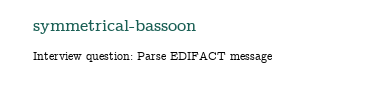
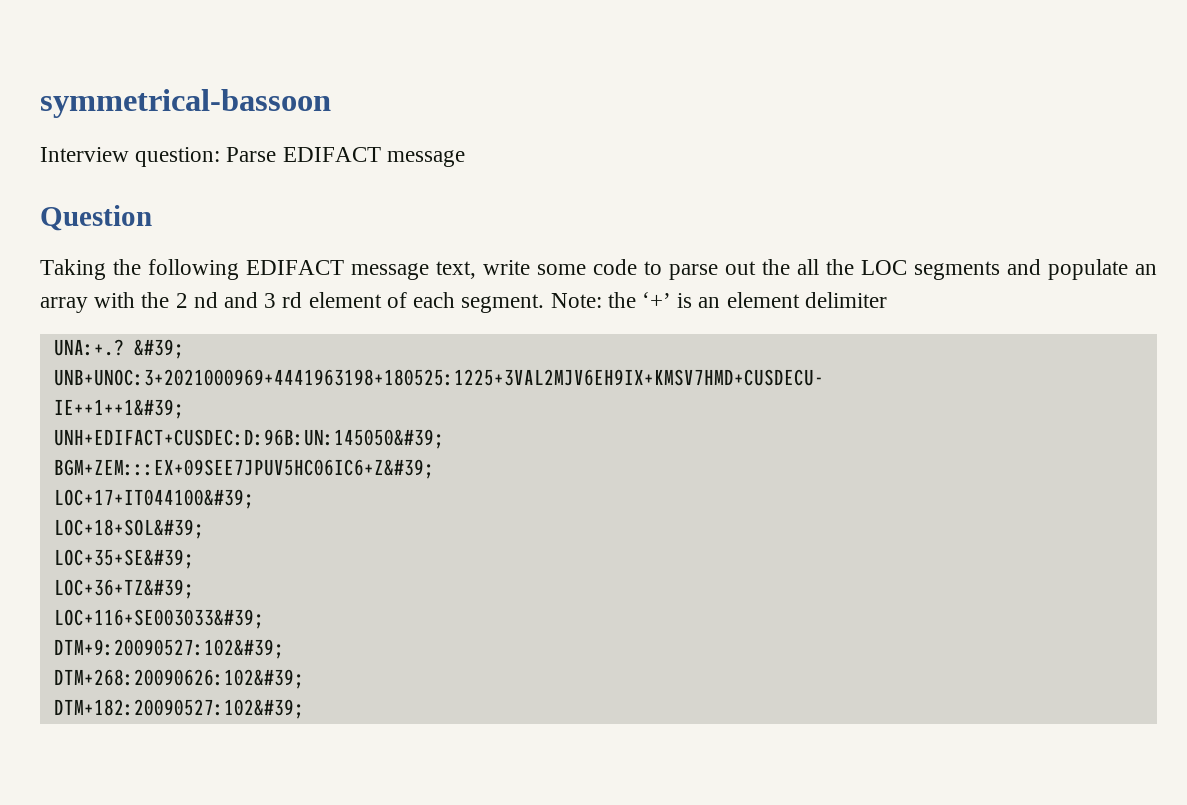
+ Question
+ Taking the following EDIFACT message text, write some code to parse out the all the LOC segments and populate an array with the 2 nd and 3 rd element of each segment. Note: the ‘+’ is an element delimiter
+ UNA:+.? &#39;
+ UNB+UNOC:3+2021000969+4441963198+180525:1225+3VAL2MJV6EH9IX+KMSV7HMD+CUSDECU-
+ IE++1++1&#39;
+ UNH+EDIFACT+CUSDEC:D:96B:UN:145050&#39;
+ BGM+ZEM:::EX+09SEE7JPUV5HC06IC6+Z&#39;
+ LOC+17+IT044100&#39;
+ LOC+18+SOL&#39;
+ LOC+35+SE&#39;
+ LOC+36+TZ&#39;
+ LOC+116+SE003033&#39;
+ DTM+9:20090527:102&#39;
+ DTM+268:20090626:102&#39;
+ DTM+182:20090527:102&#39;

